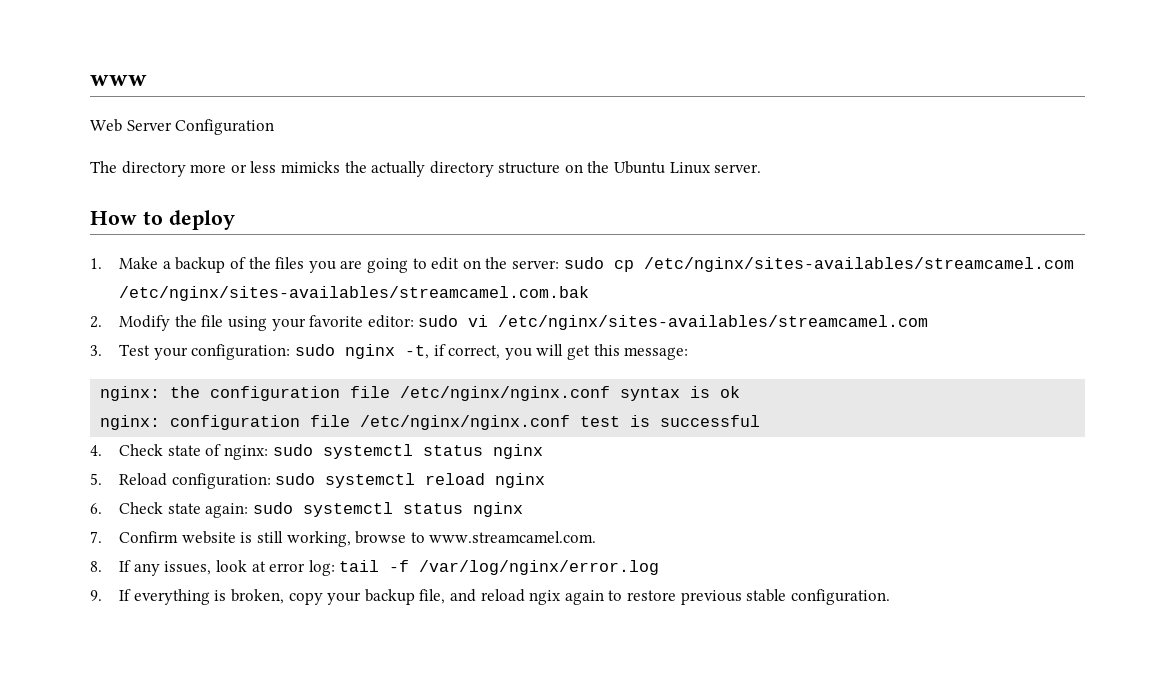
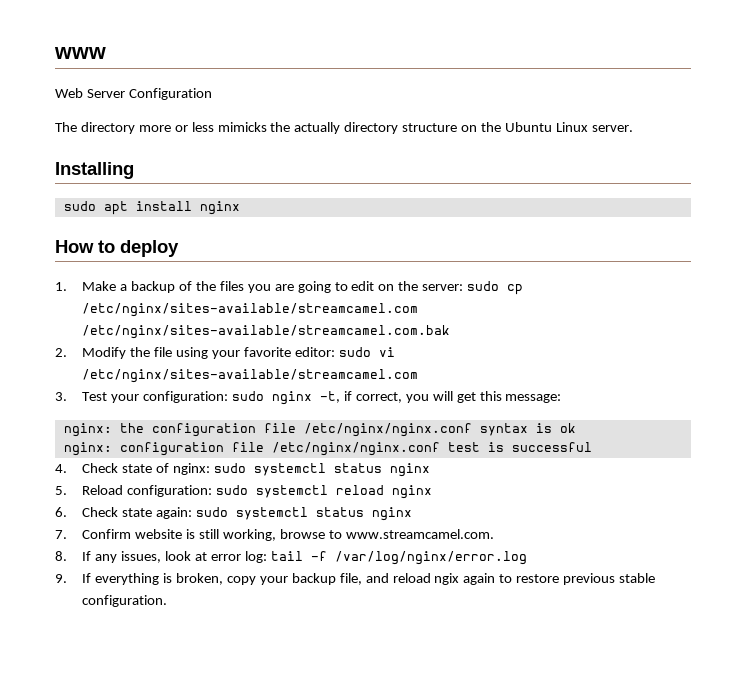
+ Installing
+ sudo apt install nginx
- 1. Make a backup of the files you are going to edit on the server: sudo cp /etc/nginx/sites-availables/streamcamel.com /etc/nginx/sites-availables/streamcamel.com.bak
+ 1. Make a backup of the files you are going to edit on the server: sudo cp /etc/nginx/sites-available/streamcamel.com /etc/nginx/sites-available/streamcamel.com.bak
- 2. Modify the file using your favorite editor: sudo vi /etc/nginx/sites-availables/streamcamel.com
+ 2. Modify the file using your favorite editor: sudo vi /etc/nginx/sites-available/streamcamel.com

